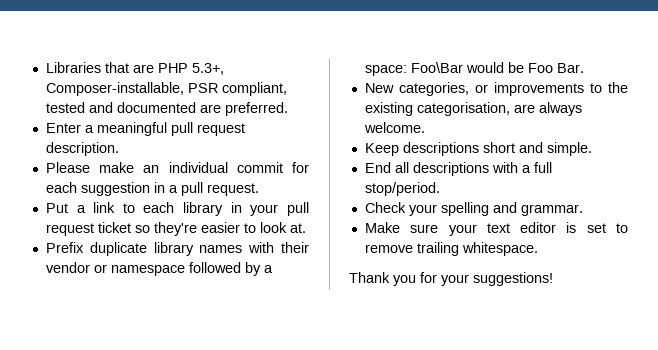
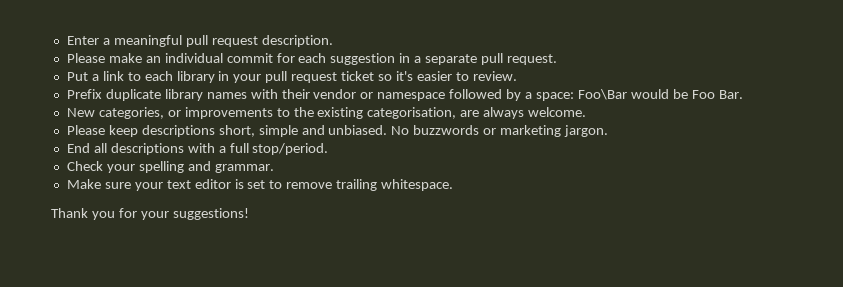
- Libraries that are PHP 5.3+, Composer-installable, PSR compliant, tested and documented are preferred.
- Please make an individual commit for each suggestion in a pull request.
+ Please make an individual commit for each suggestion in a separate pull request.
- Put a link to each library in your pull request ticket so they're easier to look at.
+ Put a link to each library in your pull request ticket so it's easier to review.
- Keep descriptions short and simple.
+ Please keep descriptions short, simple and unbiased. No buzzwords or marketing jargon.

